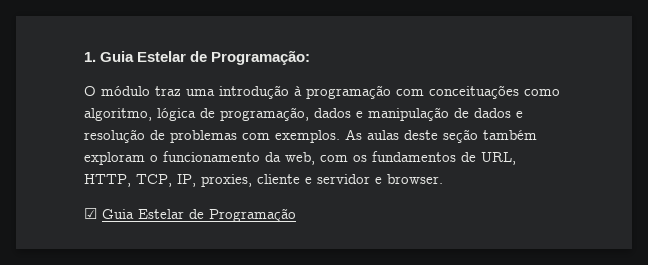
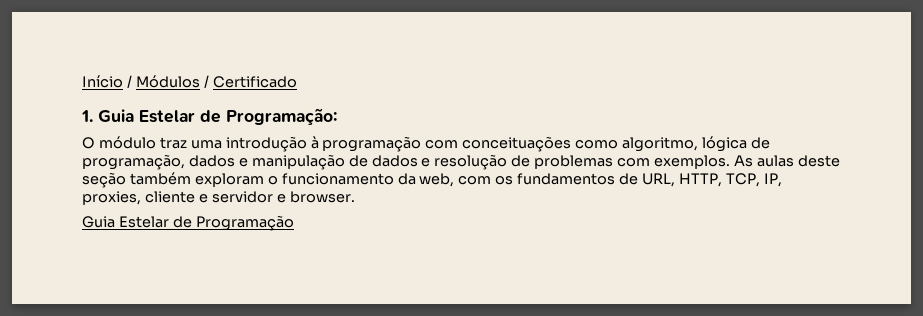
+ Início / Módulos / Certificado
- ☑ Guia Estelar de Programação
+ Guia Estelar de Programação

